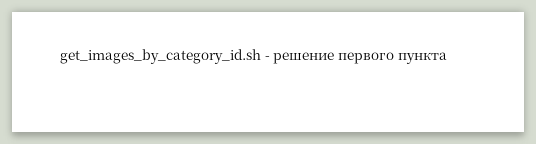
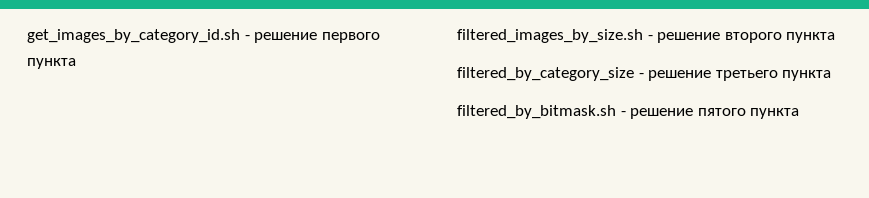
+ filtered_images_by_size.sh - решение второго пункта
+ filtered_by_category_size - решение третьего пункта
+ filtered_by_bitmask.sh - решение пятого пункта

